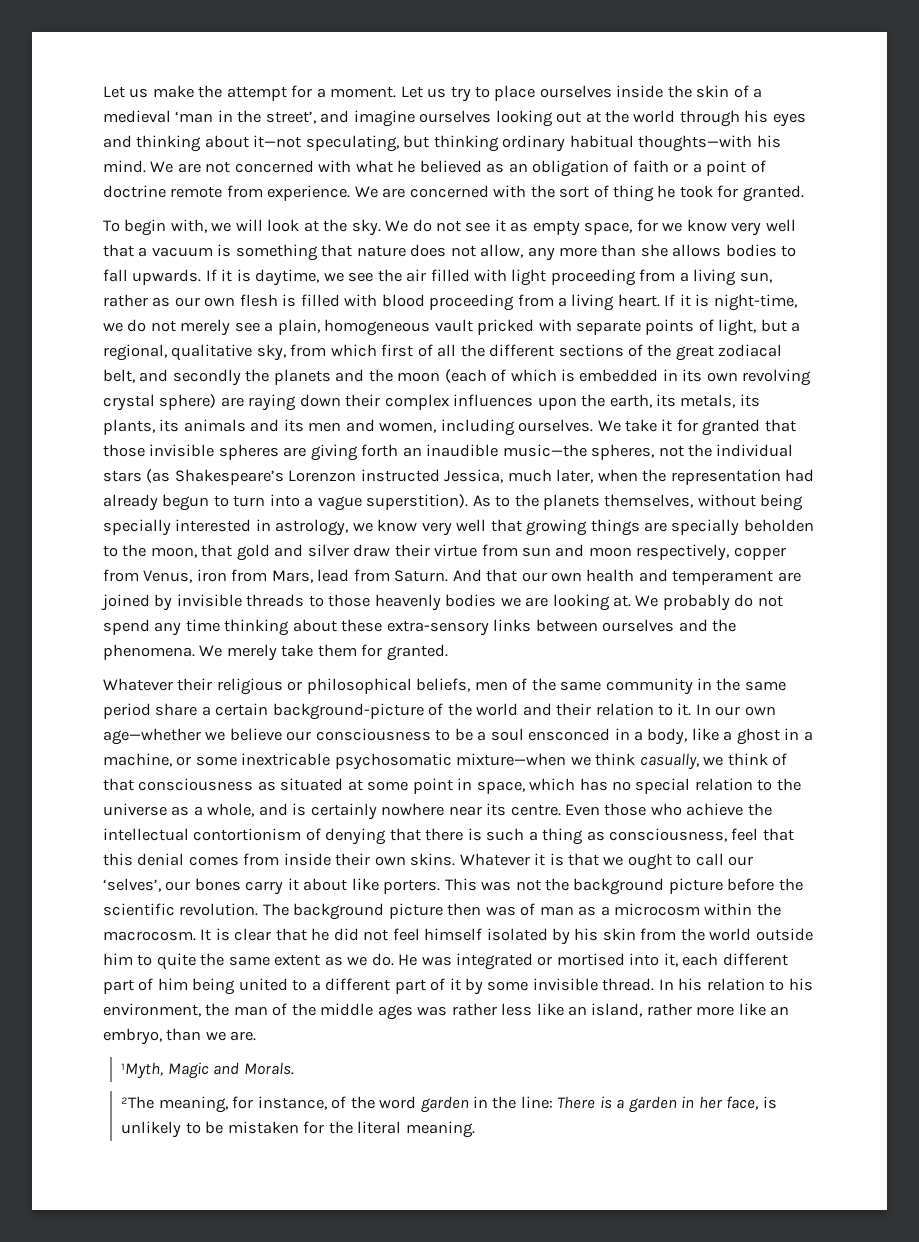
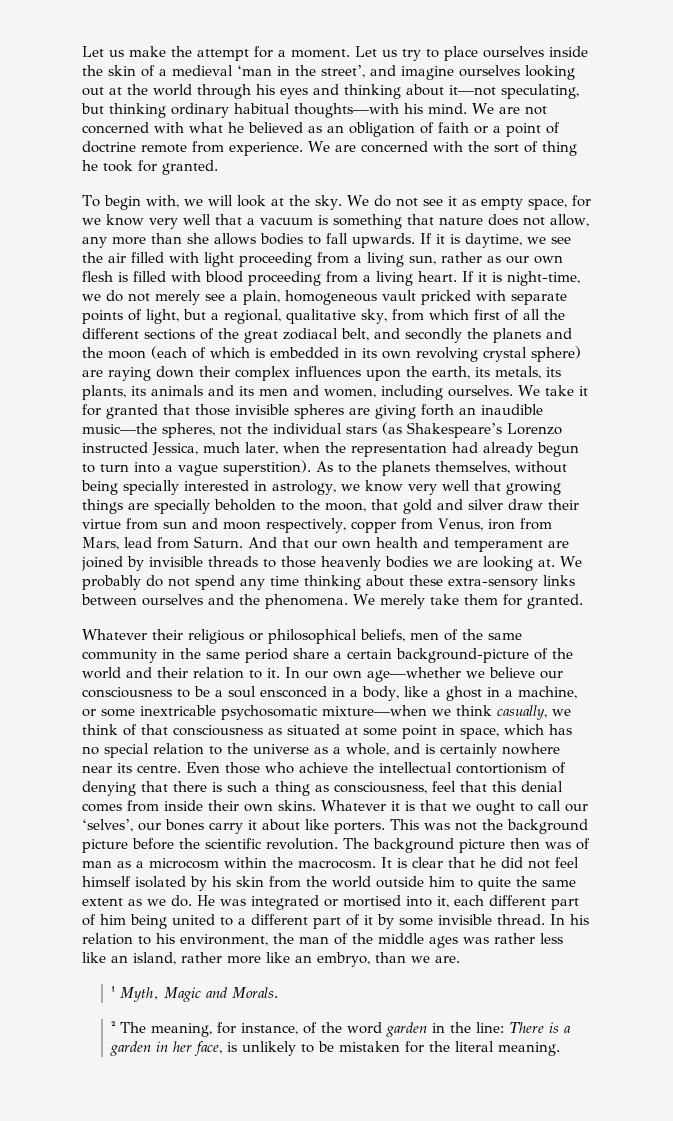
- We take it for granted that those invisible spheres are giving forth an inaudible music—the spheres, not the individual stars (as Shakespeare’s Lorenzon instructed Jessica, much later, when the representation had already begun to turn into a vague superstition).
+ We take it for granted that those invisible spheres are giving forth an inaudible music—the spheres, not the individual stars (as Shakespeare’s Lorenzo instructed Jessica, much later, when the representation had already begun to turn into a vague superstition).
- ¹Myth, Magic and Morals.
+ ¹ Myth, Magic and Morals.
- ²The meaning, for instance, of the word garden in the line: There is a garden in her face, is unlikely to be mistaken for the literal meaning.
+ ² The meaning, for instance, of the word garden in the line: There is a garden in her face, is unlikely to be mistaken for the literal meaning.

